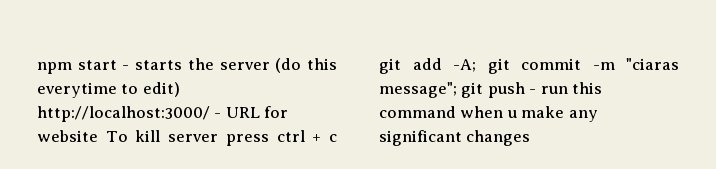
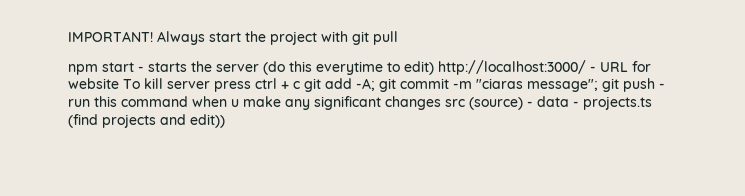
+ IMPORTANT! Always start the project with git pull
- npm start - starts the server (do this everytime to edit) http://localhost:3000/ - URL for website To kill server press ctrl + c git add -A; git commit -m "ciaras message"; git push - run this command when u make any significant changes
+ npm start - starts the server (do this everytime to edit) http://localhost:3000/ - URL for website To kill server press ctrl + c git add -A; git commit -m "ciaras message"; git push - run this command when u make any significant changes src (source) - data - projects.ts (find projects and edit))

